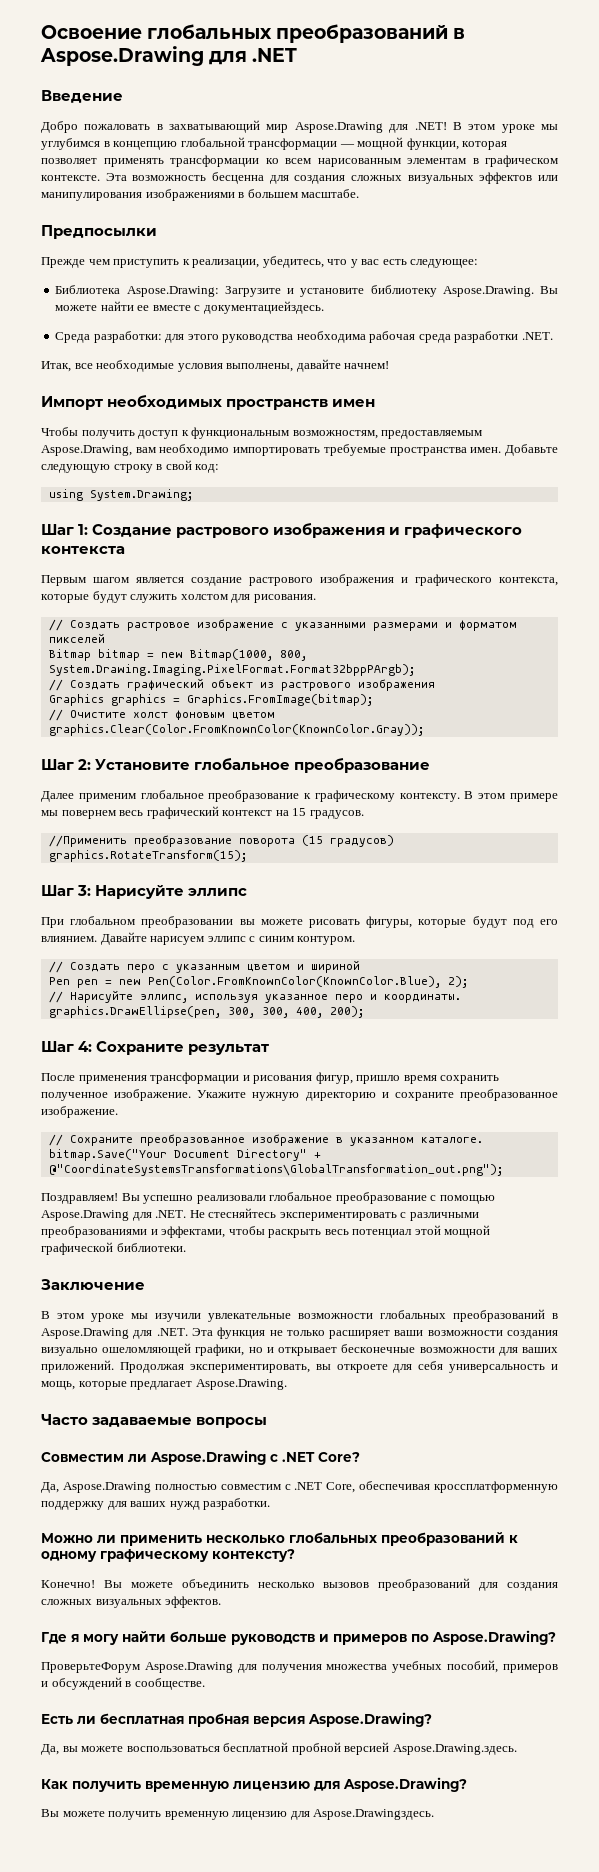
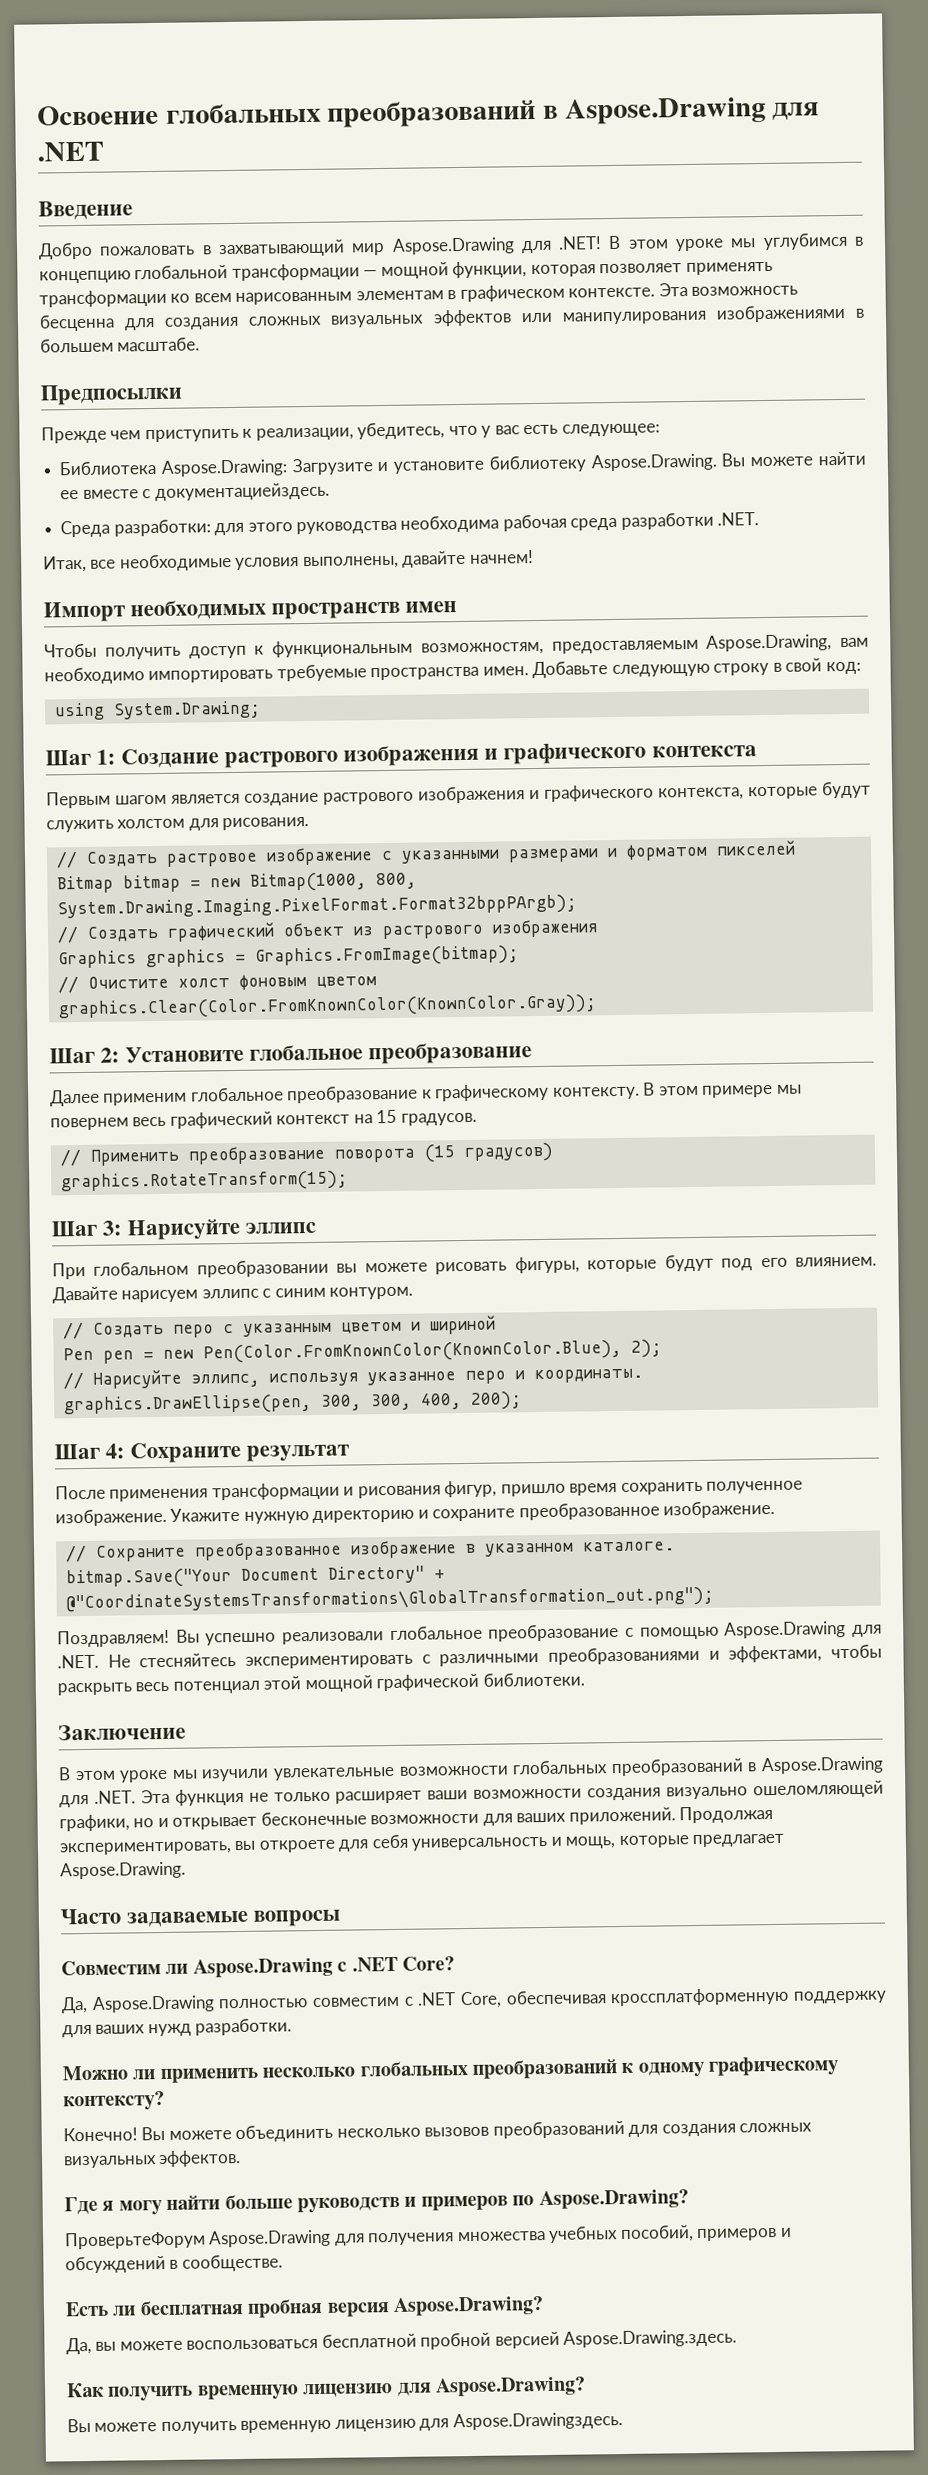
- //Применить преобразование поворота (15 градусов)
+ // Применить преобразование поворота (15 градусов)

